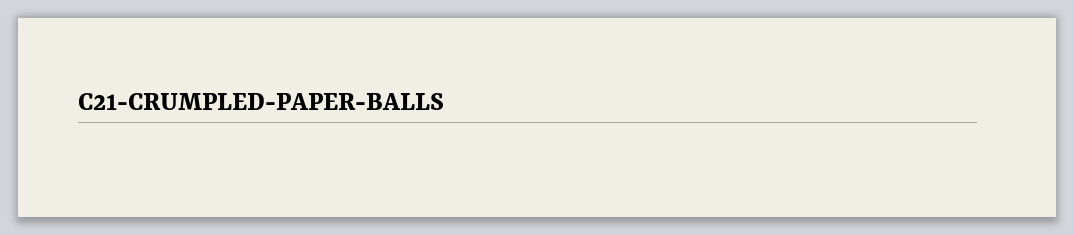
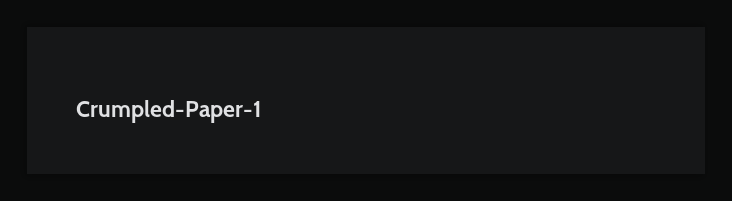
- C21-CRUMPLED-PAPER-BALLS
+ Crumpled-Paper-1

